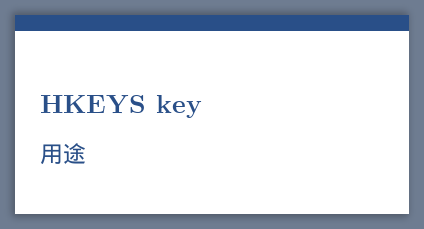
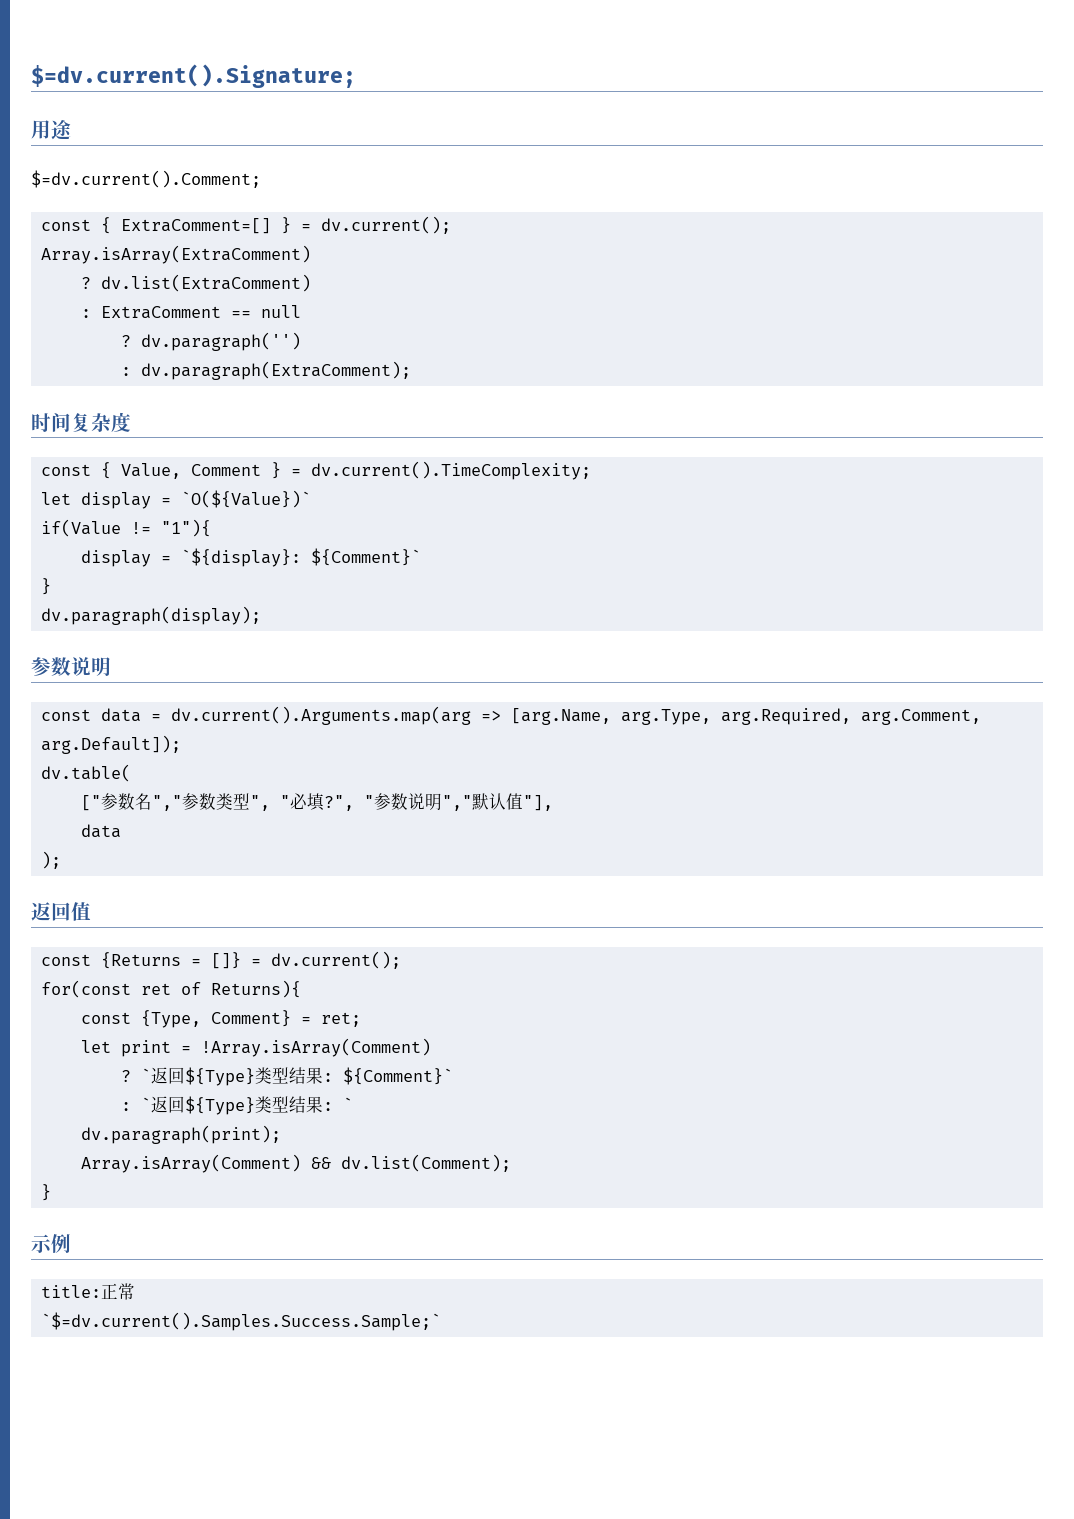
- HKEYS key
+ $=dv.current().Signature;
+ $=dv.current().Comment;
+ const { ExtraComment=[] } = dv.current();
+ Array.isArray(ExtraComment)
+ ? dv.list(ExtraComment)
+ : ExtraComment == null
+ ? dv.paragraph('')
+ : dv.paragraph(ExtraComment);
+ 时间复杂度
+ const { Value, Comment } = dv.current().TimeComplexity;
+ let display = `O(${Value})`
+ if(Value != "1"){
+ display = `${display}: ${Comment}`
+ }
+ dv.paragraph(display);
+ 参数说明
+ const data = dv.current().Arguments.map(arg => [arg.Name, arg.Type, arg.Required, arg.Comment, arg.Default]);
+ dv.table(
+ ["参数名","参数类型", "必填?", "参数说明","默认值"],
+ data
+ );
+ 返回值
+ const {Returns = []} = dv.current();
+ for(const ret of Returns){
+ const {Type, Comment} = ret;
+ let print = !Array.isArray(Comment)
+ ? `返回${Type}类型结果: ${Comment}`
+ : `返回${Type}类型结果: `
+ dv.paragraph(print);
+ Array.isArray(Comment) && dv.list(Comment);
+ }
+ 示例
+ title:正常
+ `$=dv.current().Samples.Success.Sample;`

